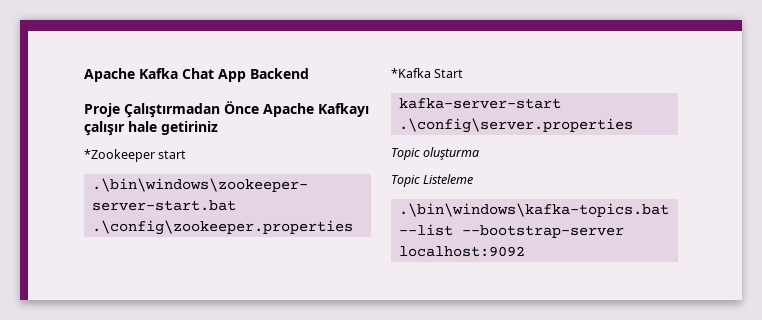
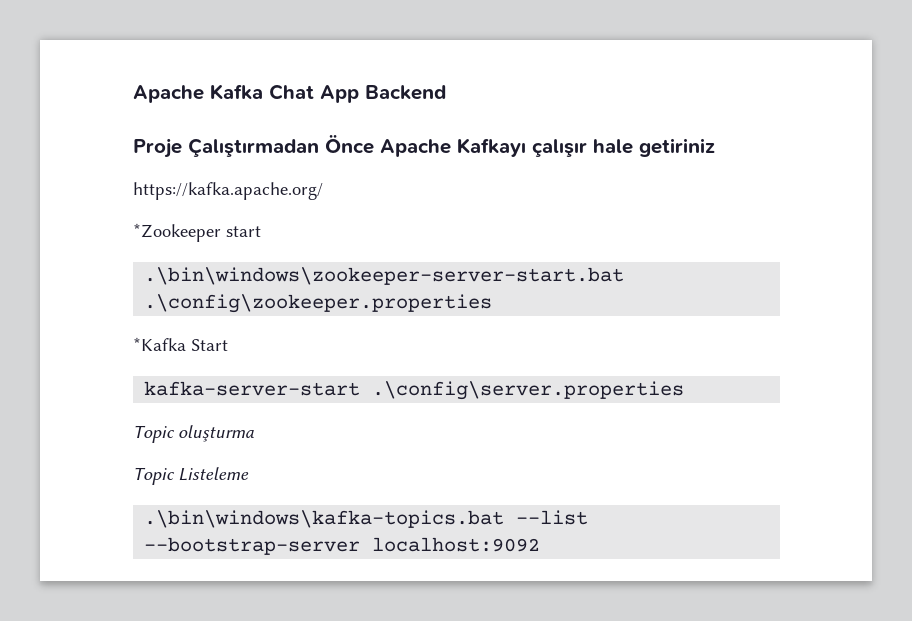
+ https://kafka.apache.org/

